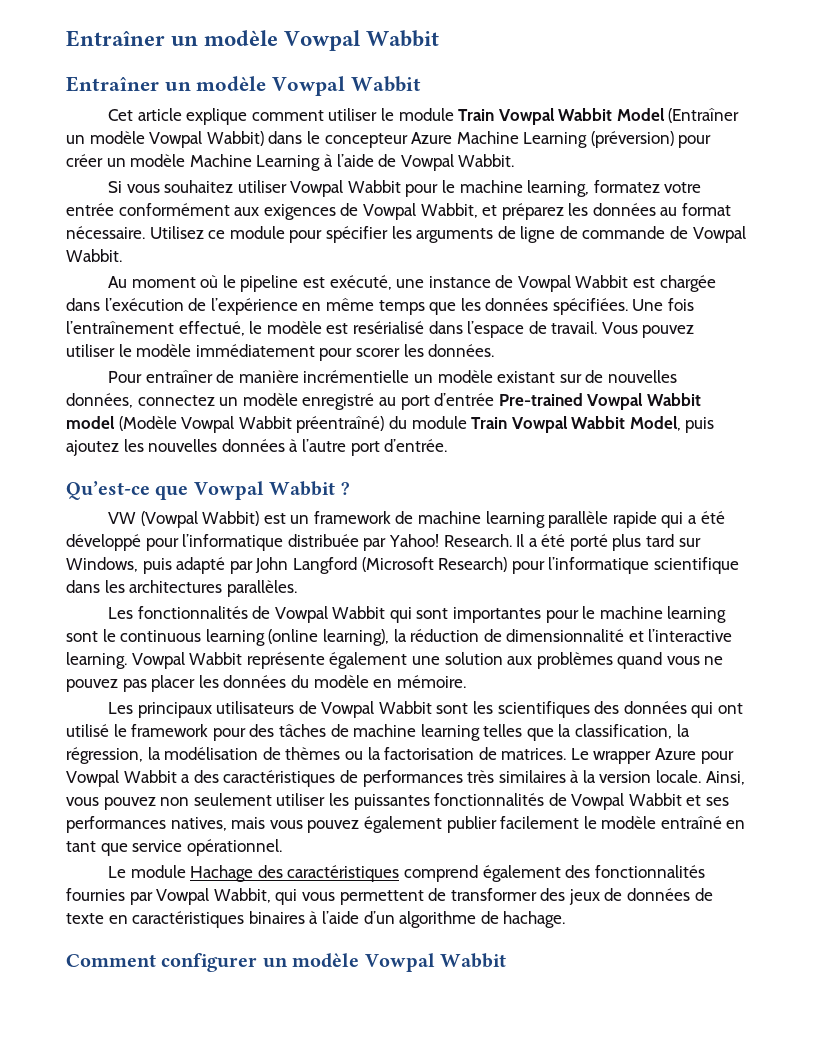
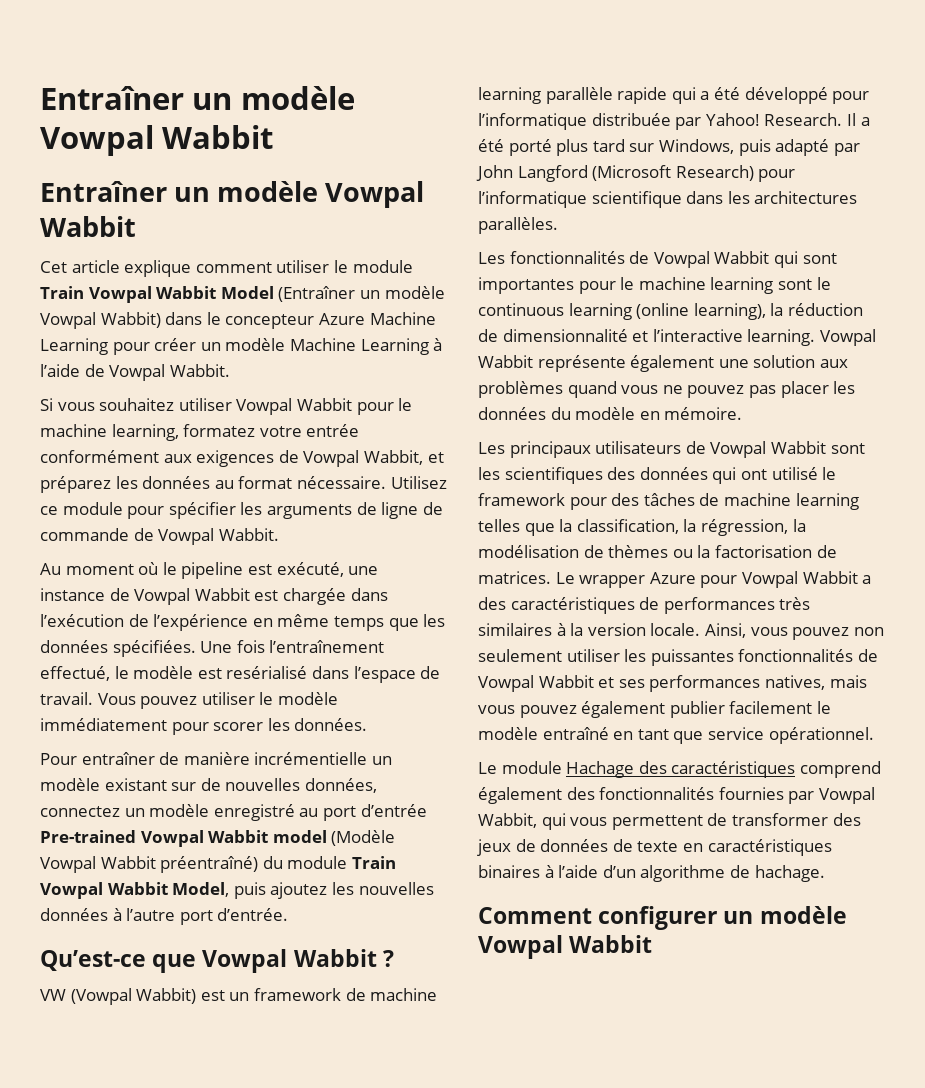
- Cet article explique comment utiliser le module Train Vowpal Wabbit Model (Entraîner un modèle Vowpal Wabbit) dans le concepteur Azure Machine Learning (préversion) pour créer un modèle Machine Learning à l’aide de Vowpal Wabbit.
+ Cet article explique comment utiliser le module Train Vowpal Wabbit Model (Entraîner un modèle Vowpal Wabbit) dans le concepteur Azure Machine Learning pour créer un modèle Machine Learning à l’aide de Vowpal Wabbit.

